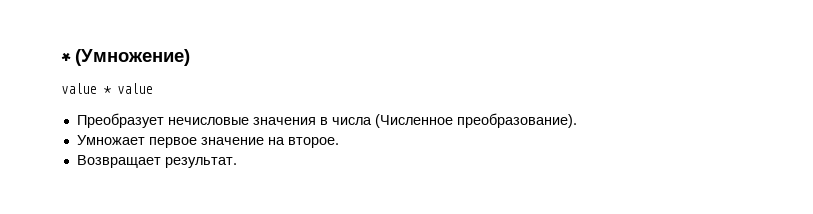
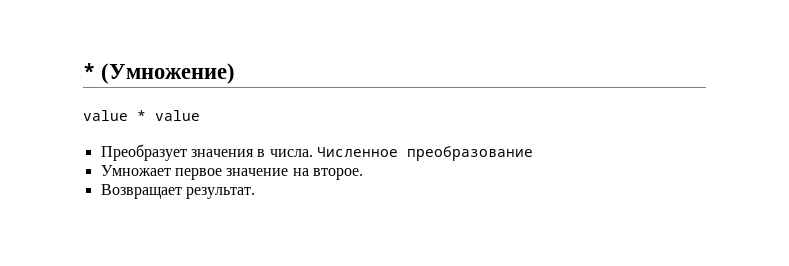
- Преобразует нечисловые значения в числа (Численное преобразование).
+ Преобразует значения в числа. Численное преобразование

